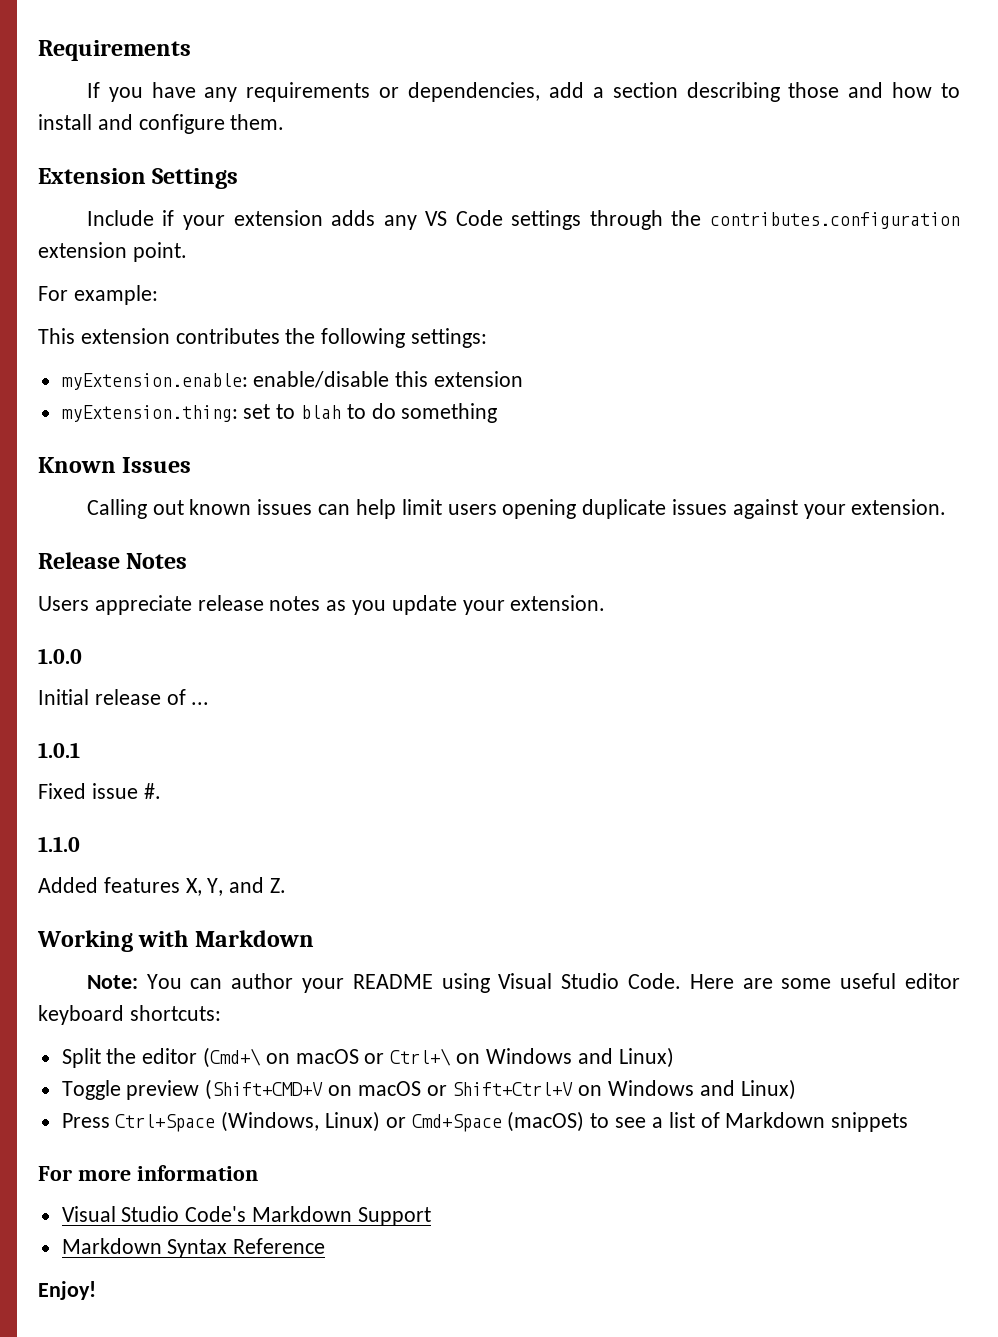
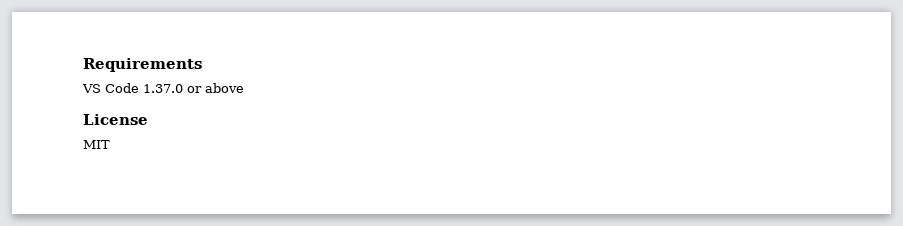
- If you have any requirements or dependencies, add a section describing those and how to install and configure them.
- Extension Settings
- Include if your extension adds any VS Code settings through the contributes.configuration extension point.
- For example:
- This extension contributes the following settings:
- myExtension.enable: enable/disable this extension
- myExtension.thing: set to blah to do something
- Known Issues
- Calling out known issues can help limit users opening duplicate issues against your extension.
- Release Notes
- Users appreciate release notes as you update your extension.
- 1.0.0
- Initial release of ...
- 1.0.1
- Fixed issue #.
- 1.1.0
- Added features X, Y, and Z.
- Working with Markdown
- Note: You can author your README using Visual Studio Code. Here are some useful editor keyboard shortcuts:
- Split the editor (Cmd+\ on macOS or Ctrl+\ on Windows and Linux)
- Toggle preview (Shift+CMD+V on macOS or Shift+Ctrl+V on Windows and Linux)
- Press Ctrl+Space (Windows, Linux) or Cmd+Space (macOS) to see a list of Markdown snippets
- For more information
- Visual Studio Code's Markdown Support
- Markdown Syntax Reference
- Enjoy!
+ VS Code 1.37.0 or above
+ License
+ MIT

